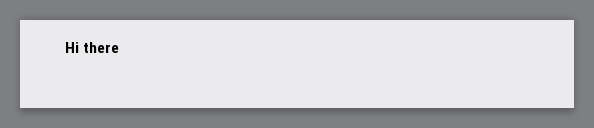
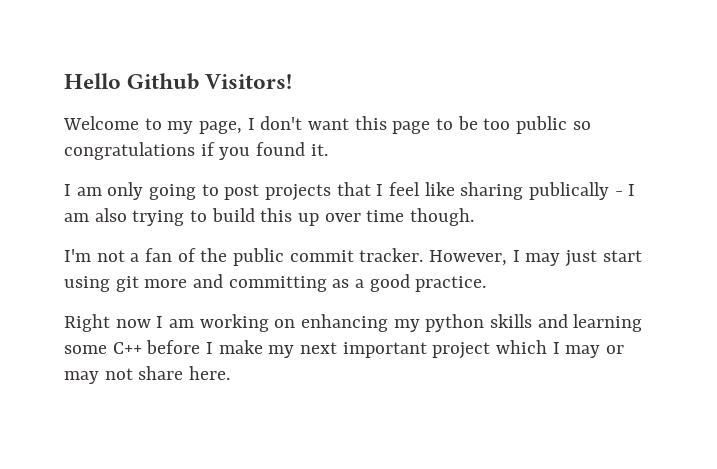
- Hi there
+ Hello Github Visitors!
+ Welcome to my page, I don't want this page to be too public so congratulations if you found it.
+ I am only going to post projects that I feel like sharing publically - I am also trying to build this up over time though.
+ I'm not a fan of the public commit tracker. However, I may just start using git more and committing as a good practice.
+ Right now I am working on enhancing my python skills and learning some C++ before I make my next important project which I may or may not share here.

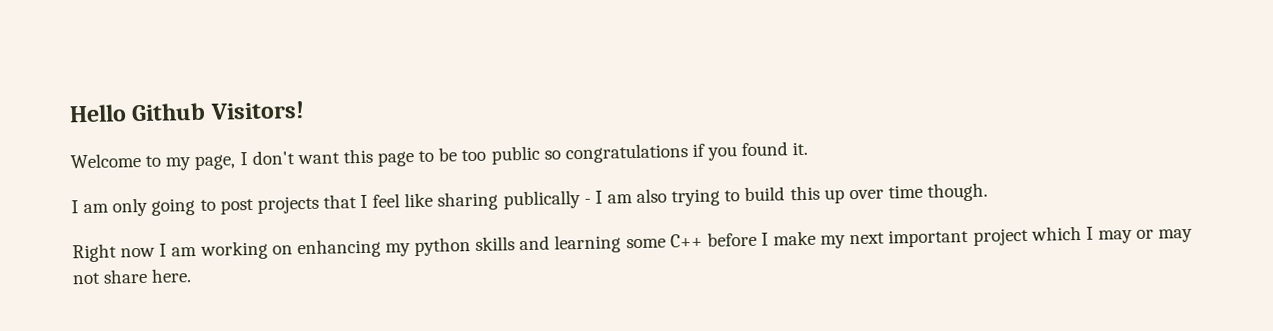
- I'm not a fan of the public commit tracker. However, I may just start using git more and committing as a good practice.

